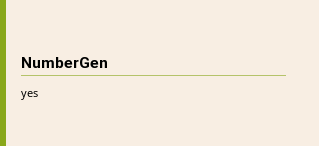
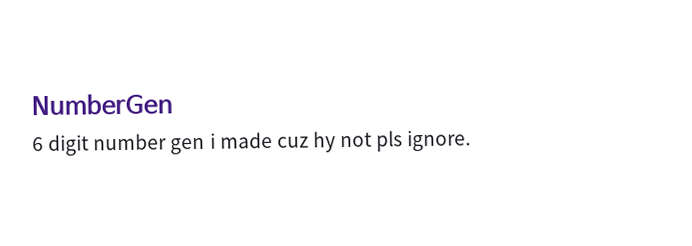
- yes
+ 6 digit number gen i made cuz hy not pls ignore.

